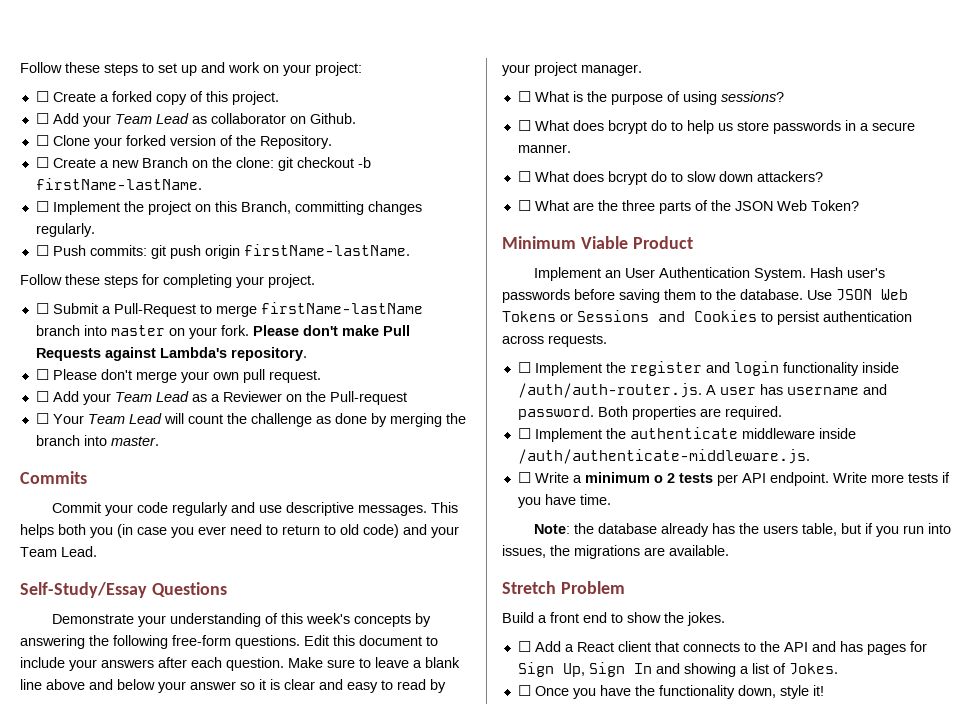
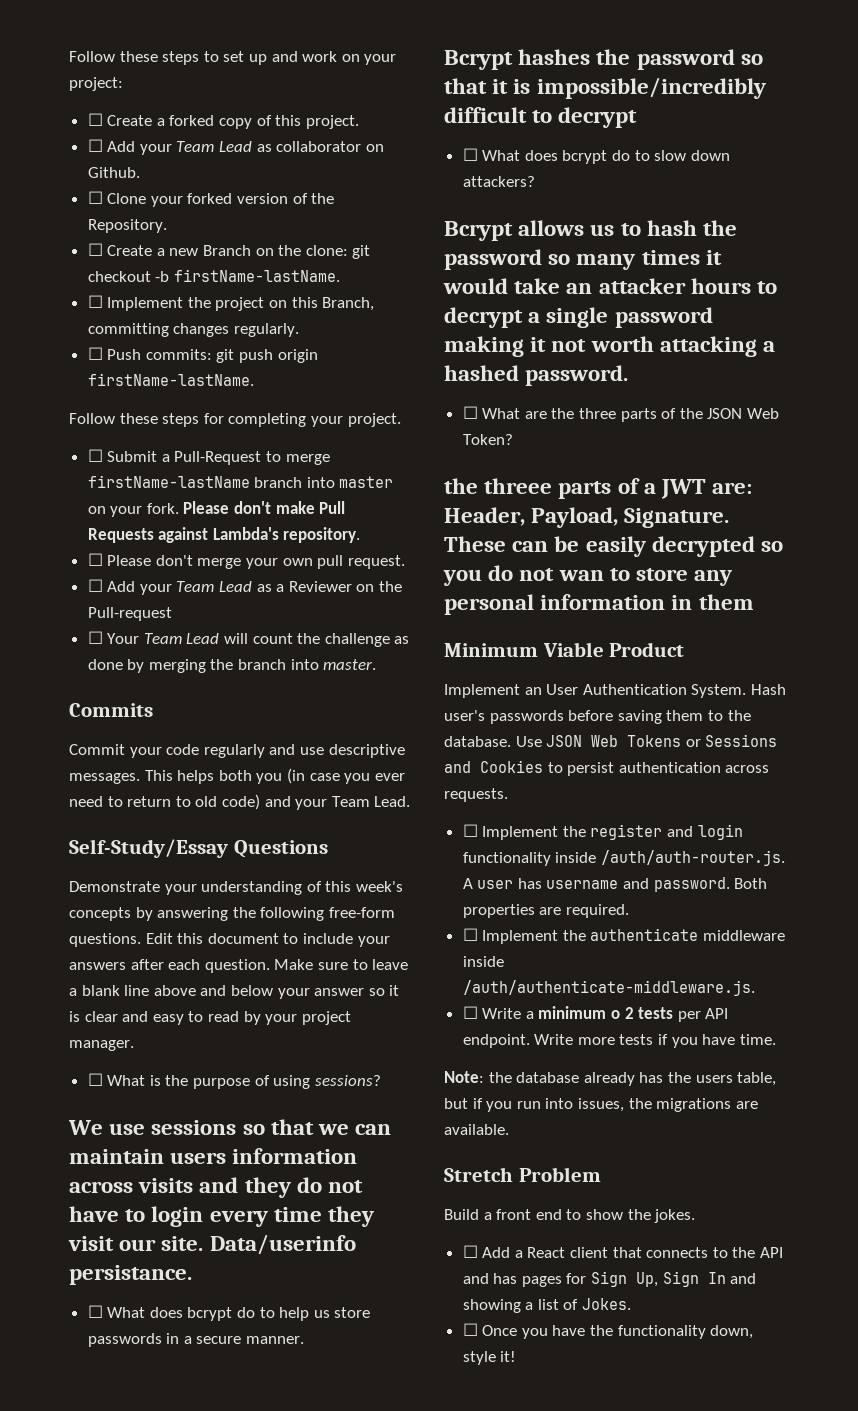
+ We use sessions so that we can maintain users information across visits and they do not have to login every time they visit our site. Data/userinfo persistance.
+ Bcrypt hashes the password so that it is impossible/incredibly difficult to decrypt
+ Bcrypt allows us to hash the password so many times it would take an attacker hours to decrypt a single password making it not worth attacking a hashed password.
+ the threee parts of a JWT are: Header, Payload, Signature. These can be easily decrypted so you do not wan to store any personal information in them

